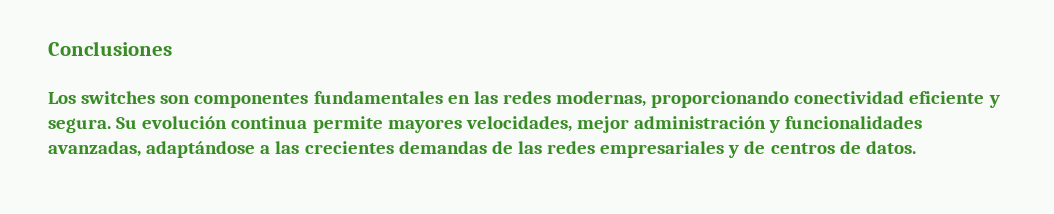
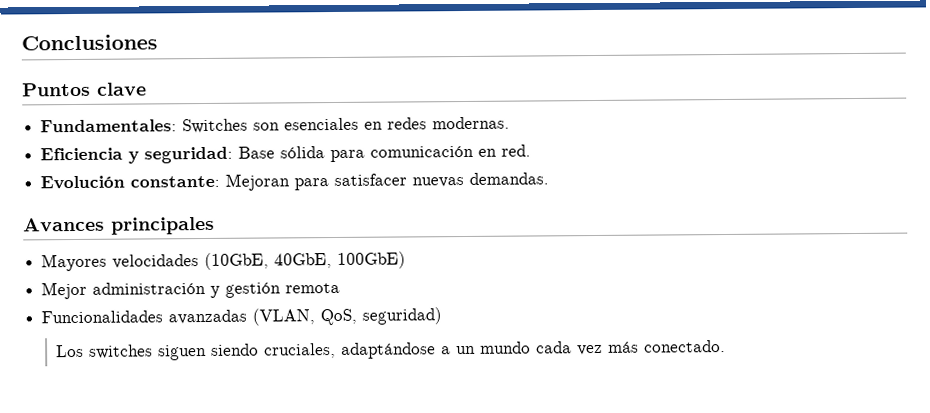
- Los switches son componentes fundamentales en las redes modernas, proporcionando conectividad eficiente y segura. Su evolución continua permite mayores velocidades, mejor administración y funcionalidades avanzadas, adaptándose a las crecientes demandas de las redes empresariales y de centros de datos.
+ Puntos clave
+ Fundamentales: Switches son esenciales en redes modernas.
+ Eficiencia y seguridad: Base sólida para comunicación en red.
+ Evolución constante: Mejoran para satisfacer nuevas demandas.
+ Avances principales
+ Mayores velocidades (10GbE, 40GbE, 100GbE)
+ Mejor administración y gestión remota
+ Funcionalidades avanzadas (VLAN, QoS, seguridad)
+ Los switches siguen siendo cruciales, adaptándose a un mundo cada vez más conectado.

